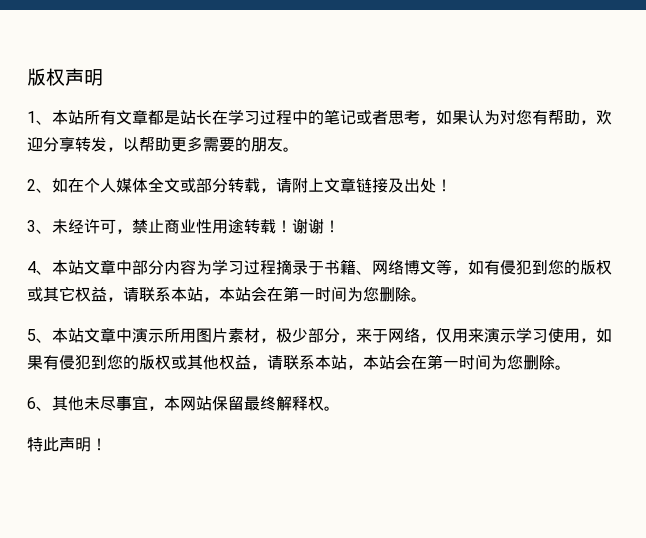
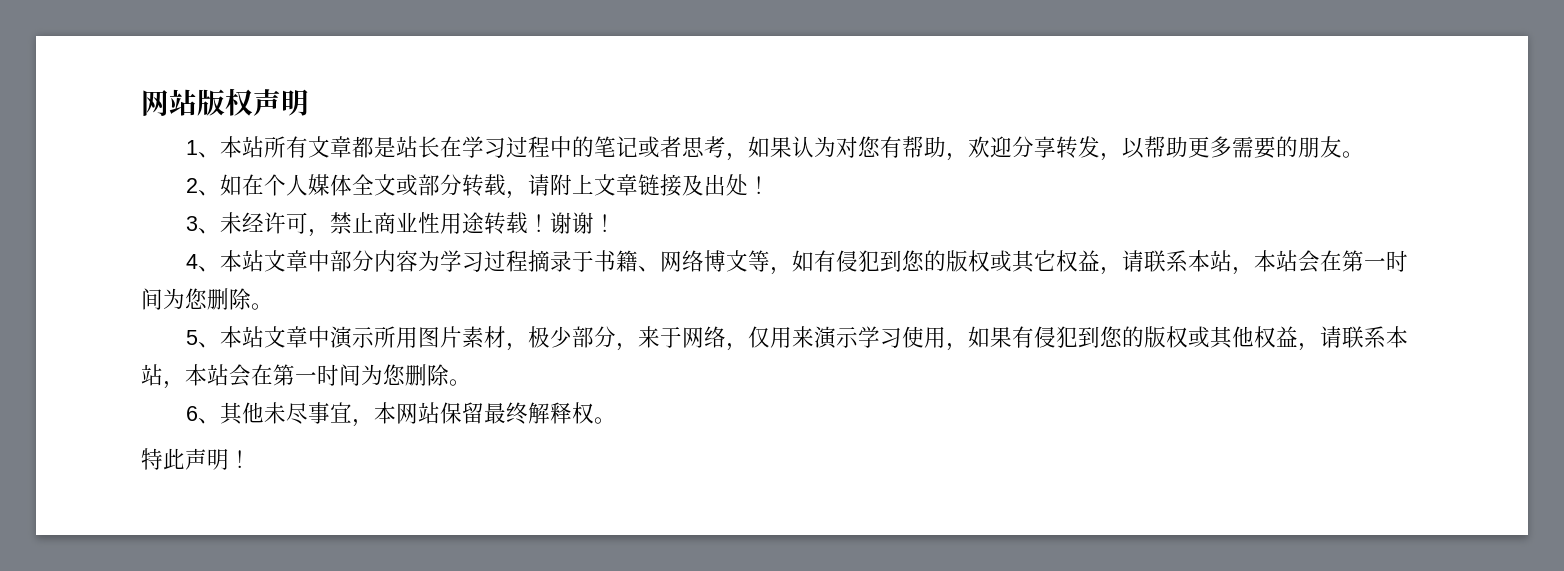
- 版权声明
+ 网站版权声明

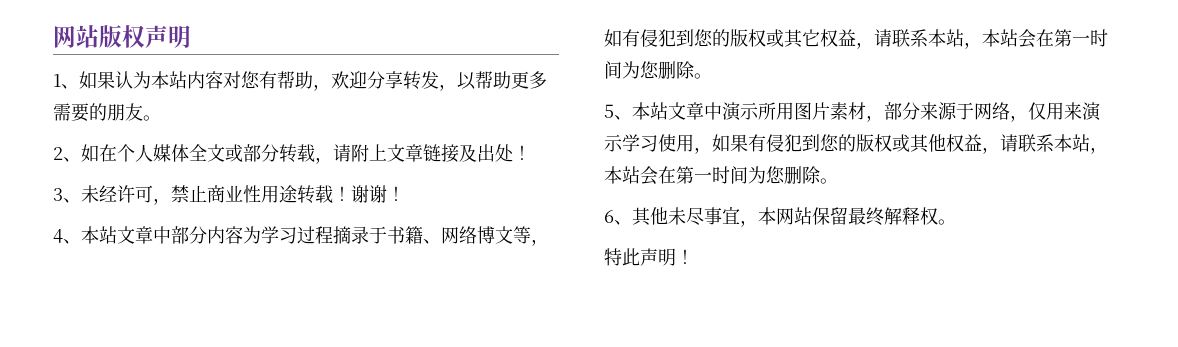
- 1、本站所有文章都是站长在学习过程中的笔记或者思考，如果认为对您有帮助，欢迎分享转发，以帮助更多需要的朋友。
+ 1、如果认为本站内容对您有帮助，欢迎分享转发，以帮助更多需要的朋友。
- 5、本站文章中演示所用图片素材，极少部分，来于网络，仅用来演示学习使用，如果有侵犯到您的版权或其他权益，请联系本站，本站会在第一时间为您删除。
+ 5、本站文章中演示所用图片素材，部分来源于网络，仅用来演示学习使用，如果有侵犯到您的版权或其他权益，请联系本站，本站会在第一时间为您删除。

